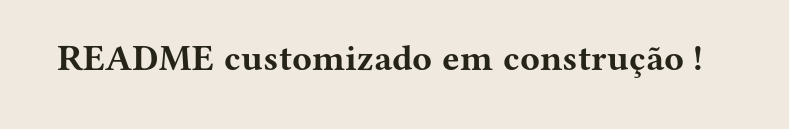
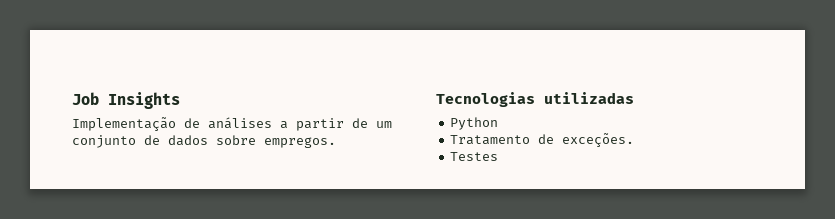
- README customizado em construção !
+ Job Insights
+ Implementação de análises a partir de um conjunto de dados sobre empregos.
+ Tecnologias utilizadas
+ Python
+ Tratamento de exceções.
+ Testes

